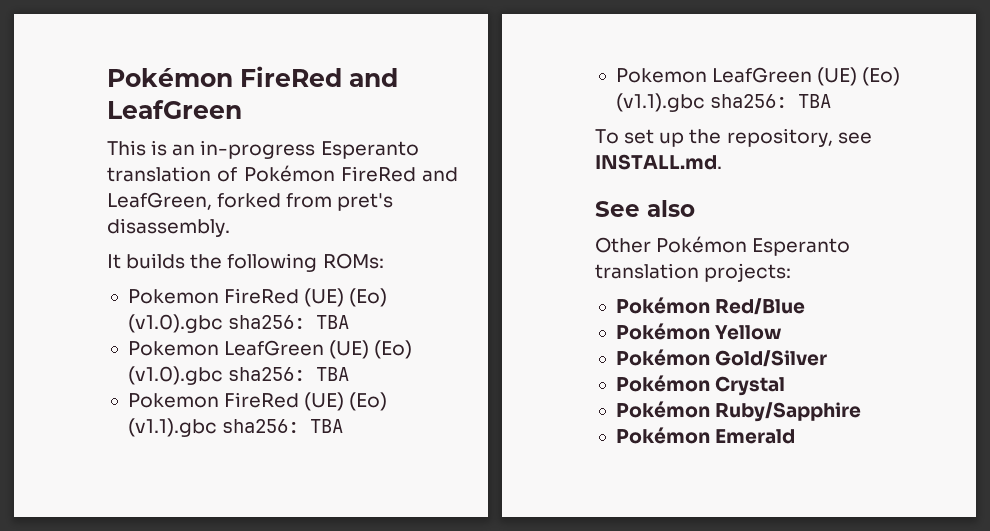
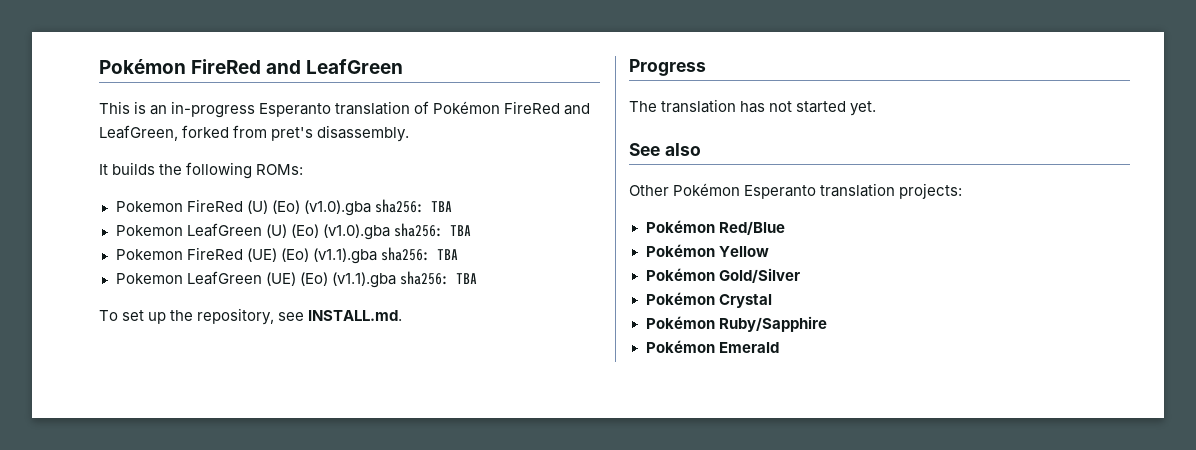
- Pokemon FireRed (UE) (Eo) (v1.0).gbc sha256: TBA
- Pokemon LeafGreen (UE) (Eo) (v1.0).gbc sha256: TBA
- Pokemon FireRed (UE) (Eo) (v1.1).gbc sha256: TBA
- Pokemon LeafGreen (UE) (Eo) (v1.1).gbc sha256: TBA
+ Pokemon FireRed (U) (Eo) (v1.0).gba sha256: TBA
+ Pokemon LeafGreen (U) (Eo) (v1.0).gba sha256: TBA
+ Pokemon FireRed (UE) (Eo) (v1.1).gba sha256: TBA
+ Pokemon LeafGreen (UE) (Eo) (v1.1).gba sha256: TBA
+ Progress
+ The translation has not started yet.

